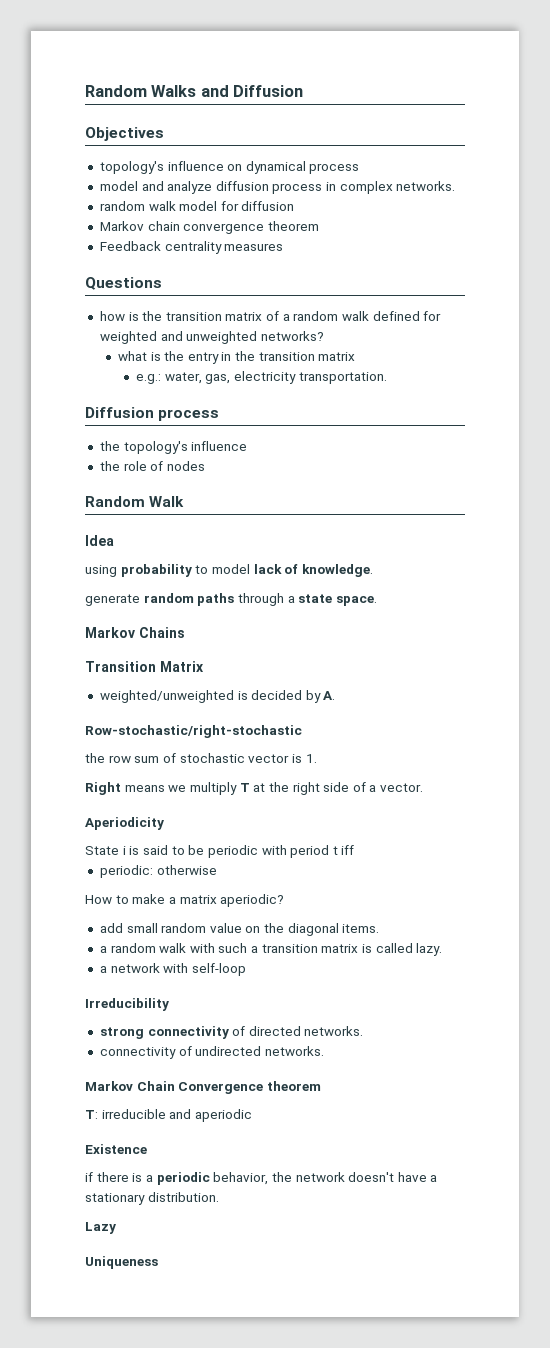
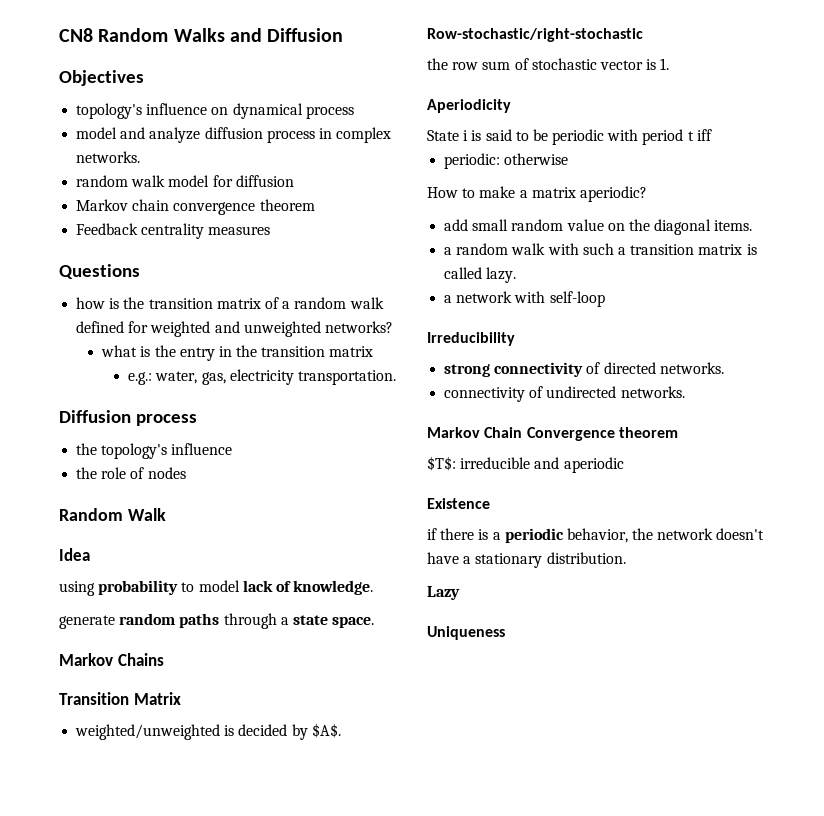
- Random Walks and Diffusion
+ CN8 Random Walks and Diffusion
- weighted/unweighted is decided by A.
+ weighted/unweighted is decided by $A$.
- Right means we multiply T at the right side of a vector.
- T: irreducible and aperiodic
+ $T$: irreducible and aperiodic

